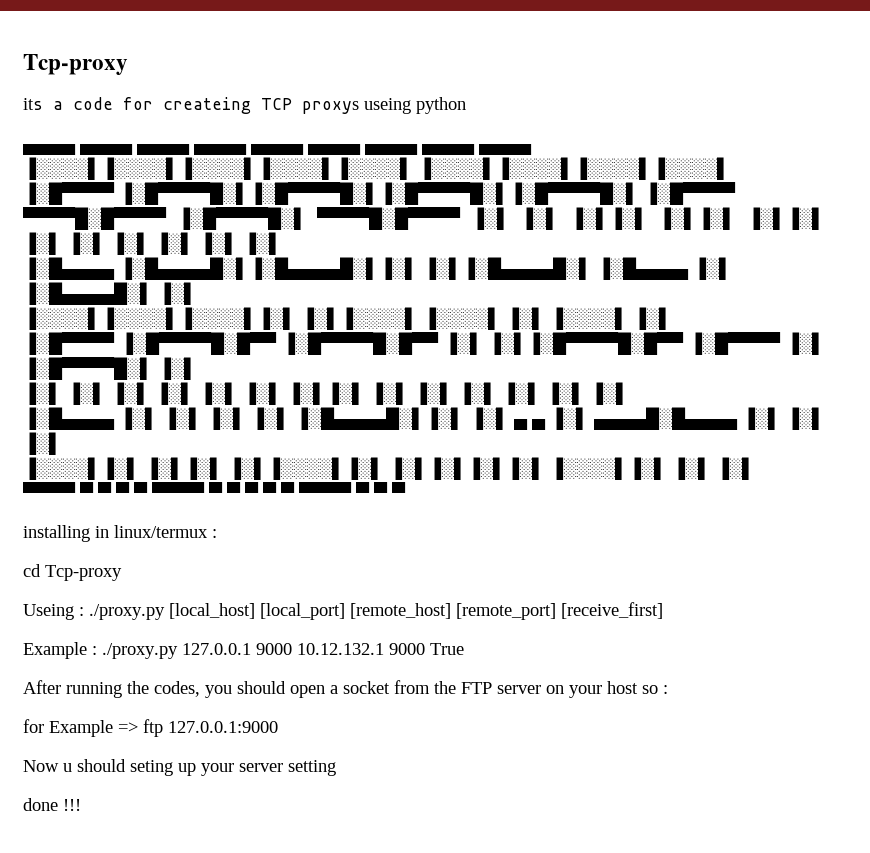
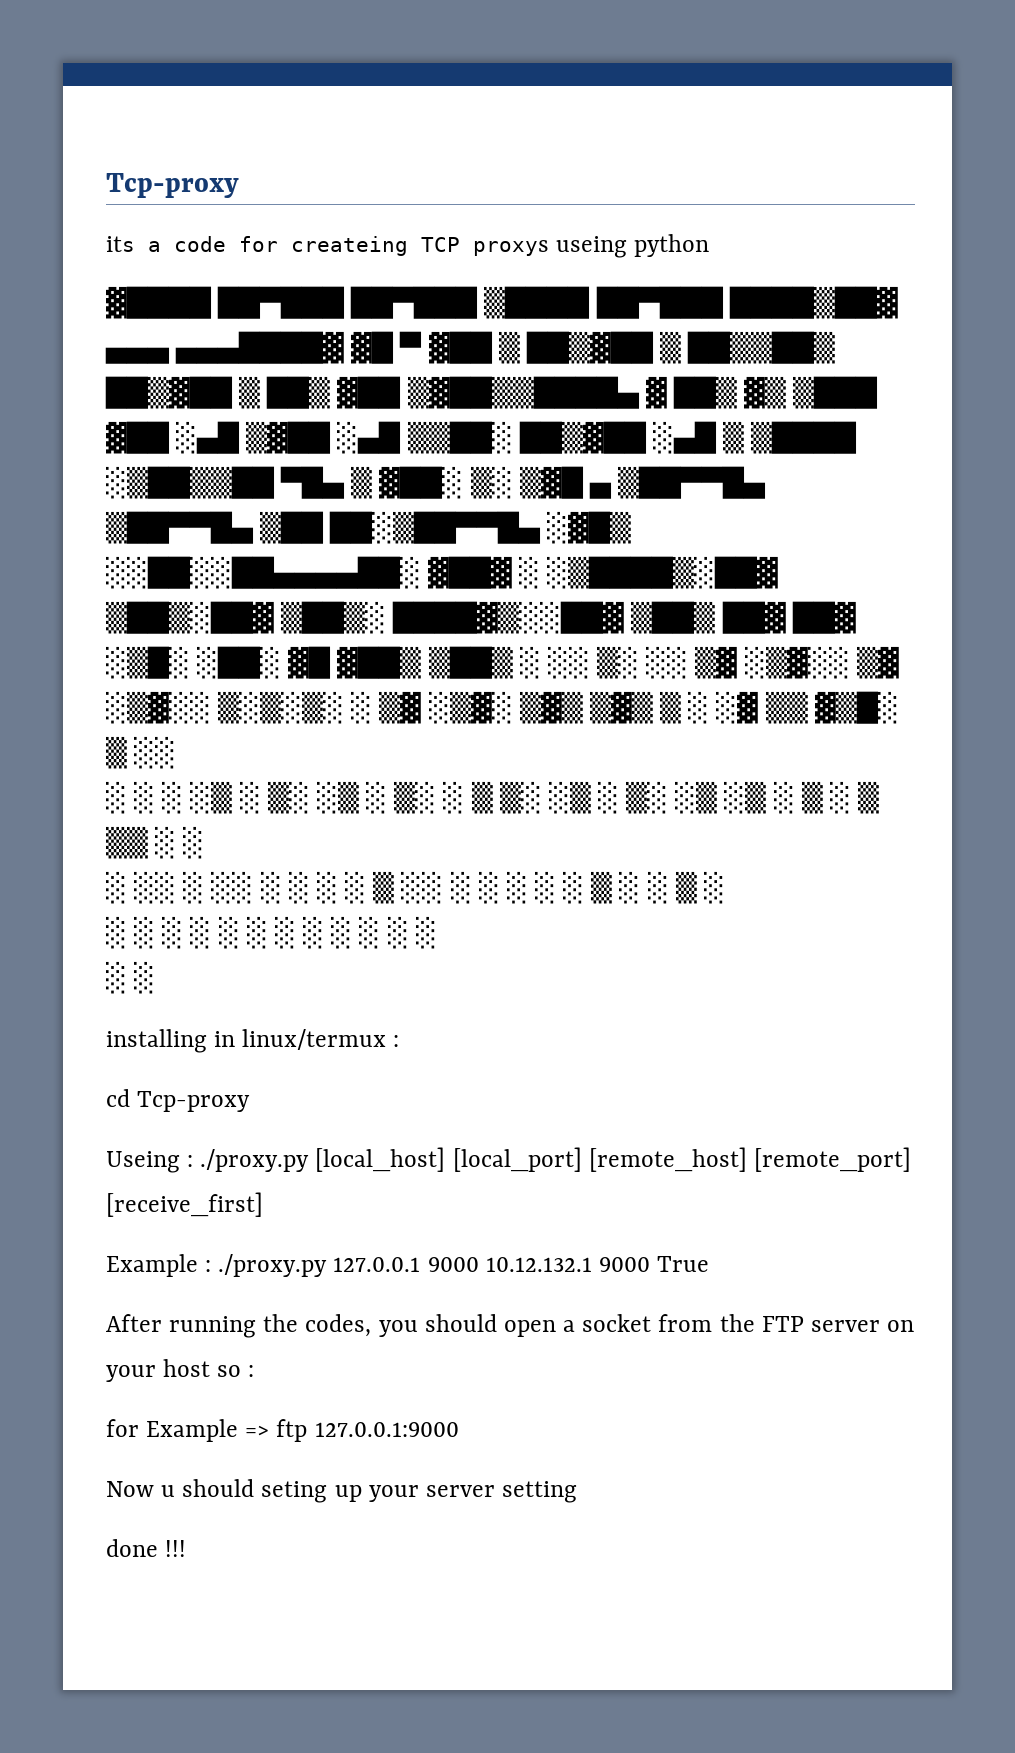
- ▄▄▄▄ ▄▄▄▄ ▄▄▄▄ ▄▄▄▄ ▄▄▄▄ ▄▄▄▄ ▄▄▄▄ ▄▄▄▄ ▄▄▄▄ ▐░░░░▌▐░░░░▌▐░░░░▌▐░░░░▌▐░░░░▌ ▐░░░░▌▐░░░░▌▐░░░░▌▐░░░░▌ ▐░█▀▀▀▀ ▐░█▀▀▀▀█░▌▐░█▀▀▀▀█░▌▐░█▀▀▀▀█░▌▐░█▀▀▀▀█░▌ ▐░█▀▀▀▀ ▀▀▀▀█░█▀▀▀▀ ▐░█▀▀▀▀█░▌ ▀▀▀▀█░█▀▀▀▀ ▐░▌ ▐░▌ ▐░▌▐░▌ ▐░▌▐░▌ ▐░▌▐░▌ ▐░▌ ▐░▌ ▐░▌ ▐░▌ ▐░▌ ▐░▌
- ▐░█▄▄▄▄ ▐░█▄▄▄▄█░▌▐░█▄▄▄▄█░▌▐░▌ ▐░▌▐░█▄▄▄▄█░▌ ▐░█▄▄▄▄ ▐░▌ ▐░█▄▄▄▄█░▌ ▐░▌
- ▐░░░░▌▐░░░░▌▐░░░░▌▐░▌ ▐░▌▐░░░░▌ ▐░░░░▌ ▐░▌ ▐░░░░▌ ▐░▌
- ▐░█▀▀▀▀ ▐░█▀▀▀▀█░█▀▀ ▐░█▀▀▀▀█░█▀▀ ▐░▌ ▐░▌▐░█▀▀▀▀█░█▀▀ ▐░█▀▀▀▀ ▐░▌ ▐░█▀▀▀▀█░▌ ▐░▌
- ▐░▌ ▐░▌ ▐░▌ ▐░▌ ▐░▌ ▐░▌ ▐░▌▐░▌ ▐░▌ ▐░▌ ▐░▌ ▐░▌ ▐░▌ ▐░▌
- ▐░█▄▄▄▄ ▐░▌ ▐░▌ ▐░▌ ▐░▌ ▐░█▄▄▄▄█░▌▐░▌ ▐░▌ ▄ ▄ ▐░▌ ▄▄▄▄█░█▄▄▄▄ ▐░▌ ▐░▌ ▐░▌
- ▐░░░░▌▐░▌ ▐░▌▐░▌ ▐░▌▐░░░░▌▐░▌ ▐░▌▐░▌▐░▌▐░▌ ▐░░░░▌▐░▌ ▐░▌ ▐░▌
- ▀▀▀▀ ▀ ▀ ▀ ▀ ▀▀▀▀ ▀ ▀ ▀ ▀ ▀ ▀▀▀▀ ▀ ▀ ▀
+ ▓████ ██▀███ ██▀███ ▒████ ██▀███ ████▒██▓ ▄▄▄ ▄▄▄████▓ ▓█ ▀ ▓██ ▒ ██▒▓██ ▒ ██▒▒██▒ ██▒▓██ ▒ ██▒ ▓██ ▒▓██▒▒████▄ ▓ ██▒ ▓▒ ▒███ ▓██ ░▄█ ▒▓██ ░▄█ ▒▒██░ ██▒▓██ ░▄█ ▒ ▒████ ░▒██▒▒██ ▀█▄ ▒ ▓██░ ▒░ ▒▓█ ▄ ▒██▀▀█▄ ▒██▀▀█▄ ▒██ ██░▒██▀▀█▄ ░▓█▒ ░░██░░██▄▄▄▄██░ ▓██▓ ░ ░▒████▒░██▓ ▒██▒░██▓ ▒██▒░ ████▓▒░░██▓ ▒██▒ ██▓ ██▓ ░▒█░ ░██░ ▓█ ▓██▒ ▒██▒ ░ ░░ ▒░ ░░ ▒▓ ░▒▓░░ ▒▓ ░▒▓░░ ▒░▒░▒░ ░ ▒▓ ░▒▓░ ▒▓▒ ▒▓▒ ▒ ░ ░▓ ▒▒ ▓▒█░ ▒ ░░
+ ░ ░ ░ ░▒ ░ ▒░ ░▒ ░ ▒░ ░ ▒ ▒░ ░▒ ░ ▒░ ░▒ ░▒ ░ ▒ ░ ▒ ▒▒ ░ ░
+ ░ ░░ ░ ░░ ░ ░ ░ ░ ▒ ░░ ░ ░ ░ ░ ░ ▒ ░ ░ ▒ ░
+ ░ ░ ░ ░ ░ ░ ░ ░ ░ ░ ░ ░
+ ░ ░

